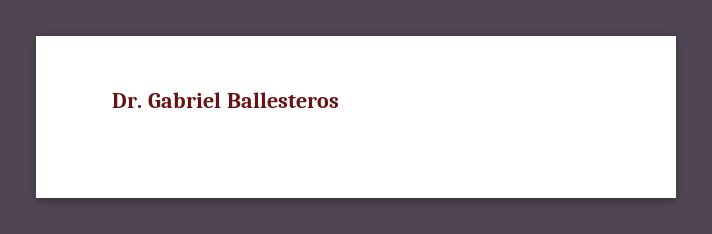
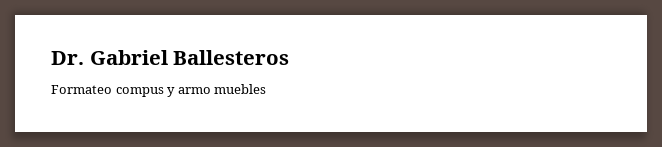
+ Formateo compus y armo muebles

